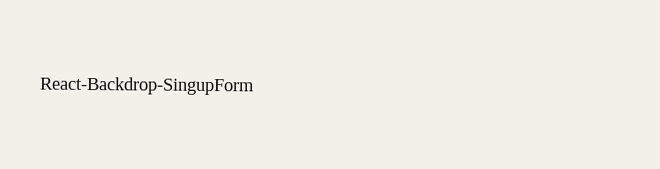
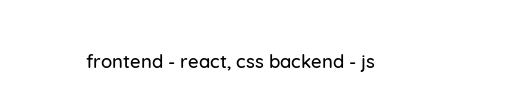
- React-Backdrop-SingupForm
+ frontend - react, css backend - js

